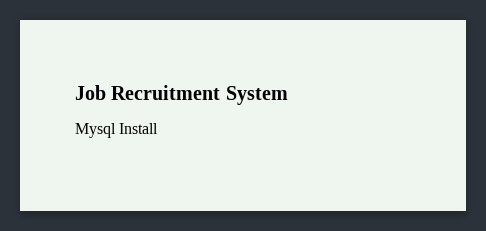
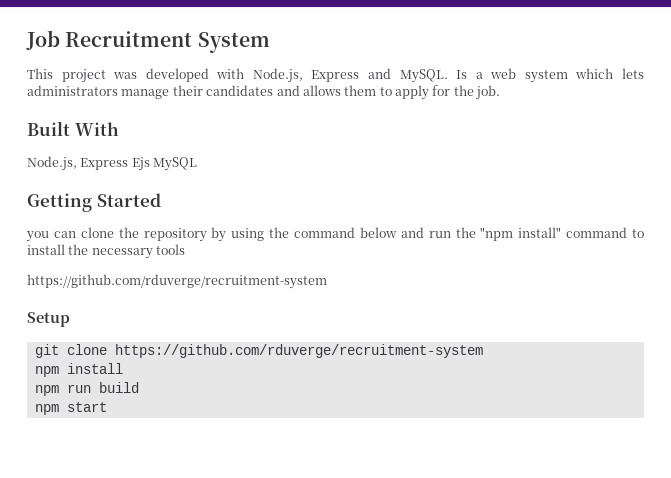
- Mysql Install
+ This project was developed with Node.js, Express and MySQL. Is a web system which lets administrators manage their candidates and allows them to apply for the job.
+ Built With
+ Node.js, Express Ejs MySQL
+ Getting Started
+ you can clone the repository by using the command below and run the "npm install" command to install the necessary tools
+ https://github.com/rduverge/recruitment-system
+ Setup
+ git clone https://github.com/rduverge/recruitment-system
+ npm install
+ npm run build
+ npm start

